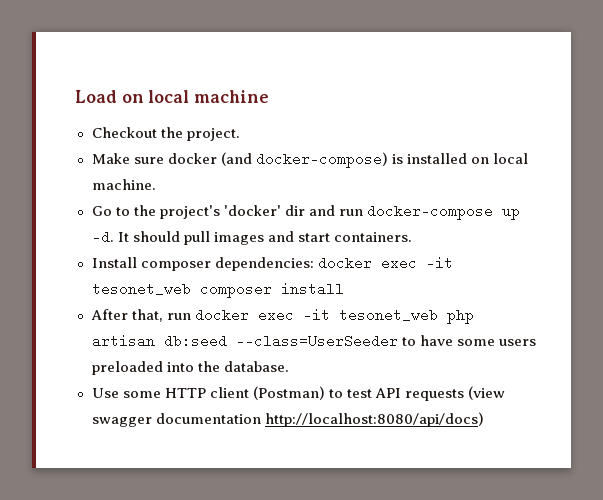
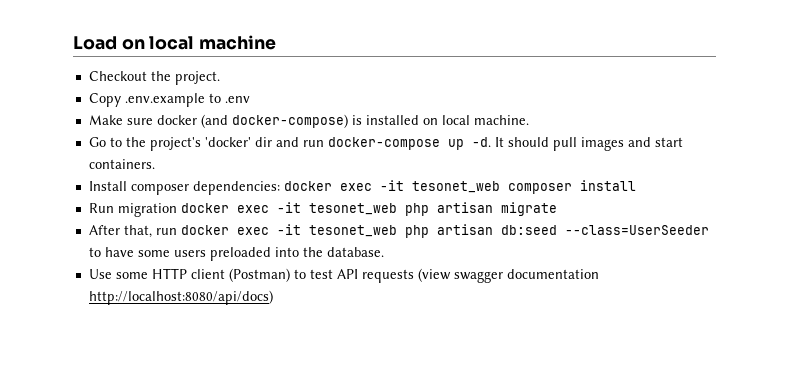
+ Copy .env.example to .env
+ Run migration docker exec -it tesonet_web php artisan migrate

